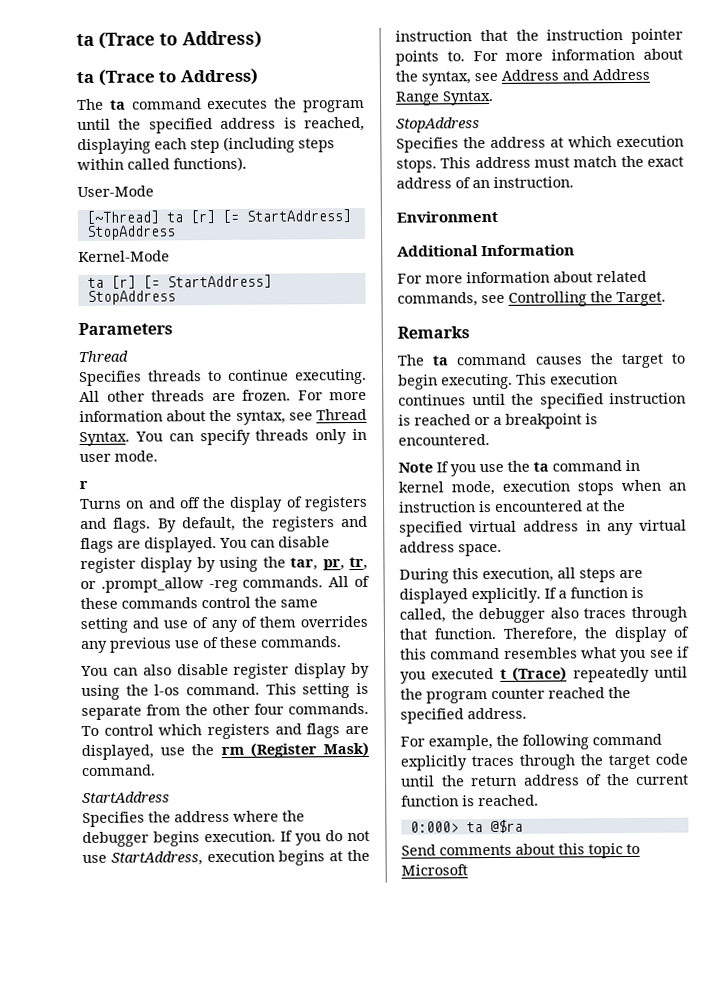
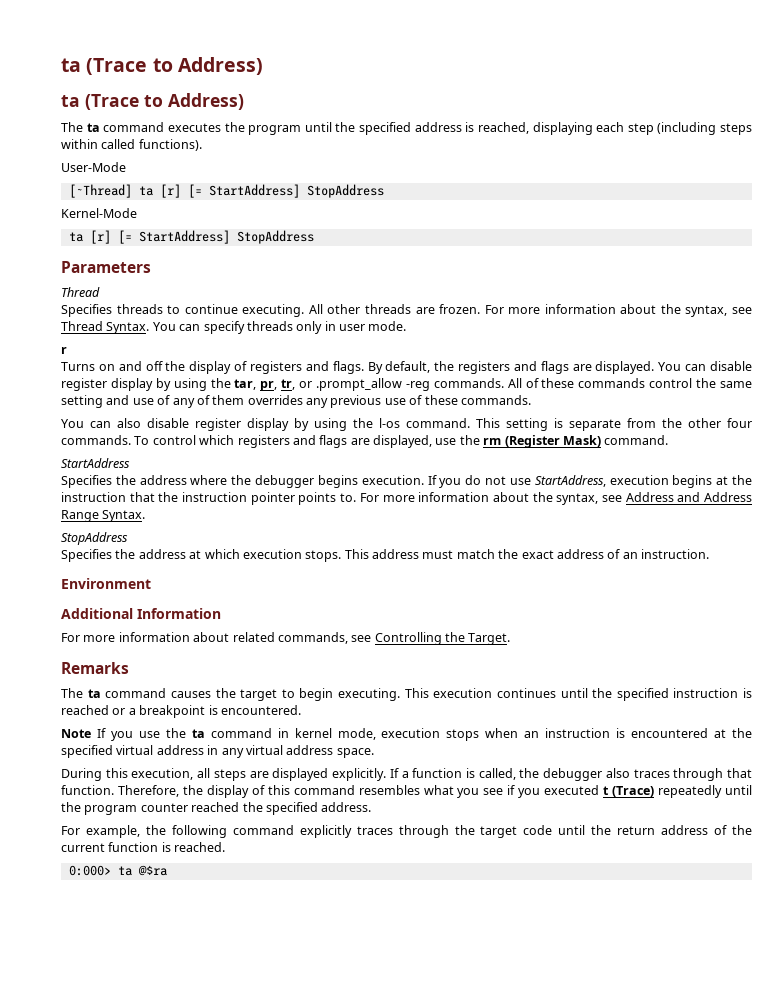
- Send comments about this topic to Microsoft

